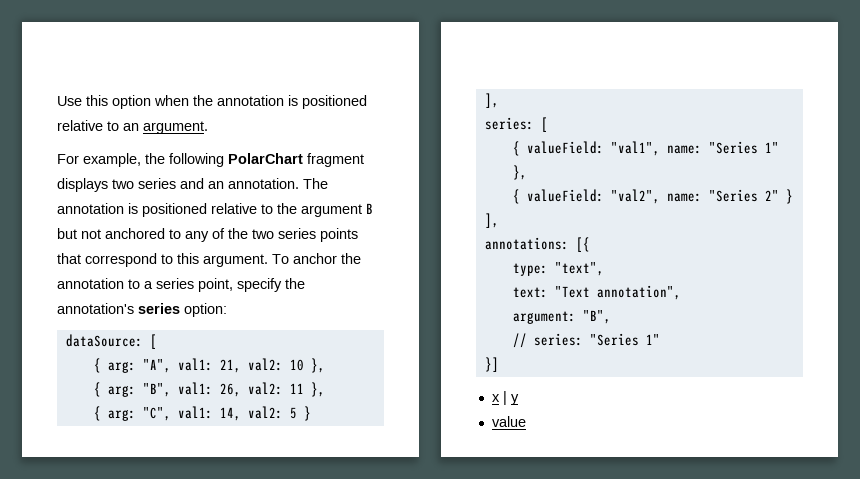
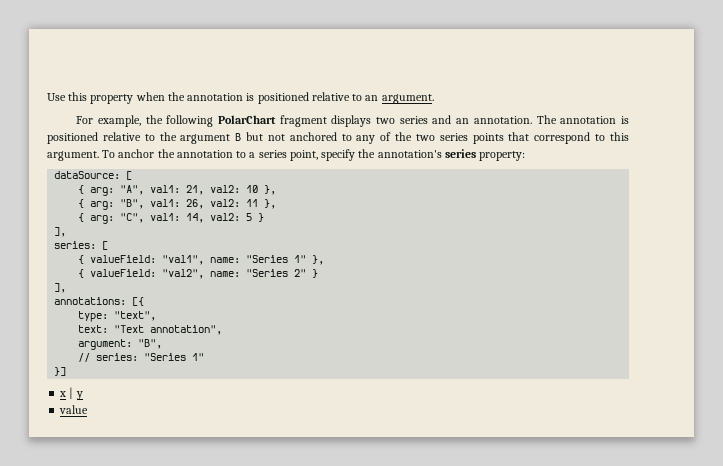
- Use this option when the annotation is positioned relative to an argument.
+ Use this property when the annotation is positioned relative to an argument.
- To anchor the annotation to a series point, specify the annotation's series option:
+ To anchor the annotation to a series point, specify the annotation's series property:

